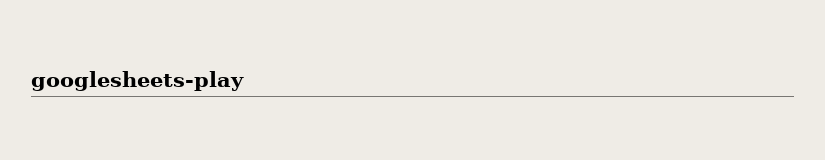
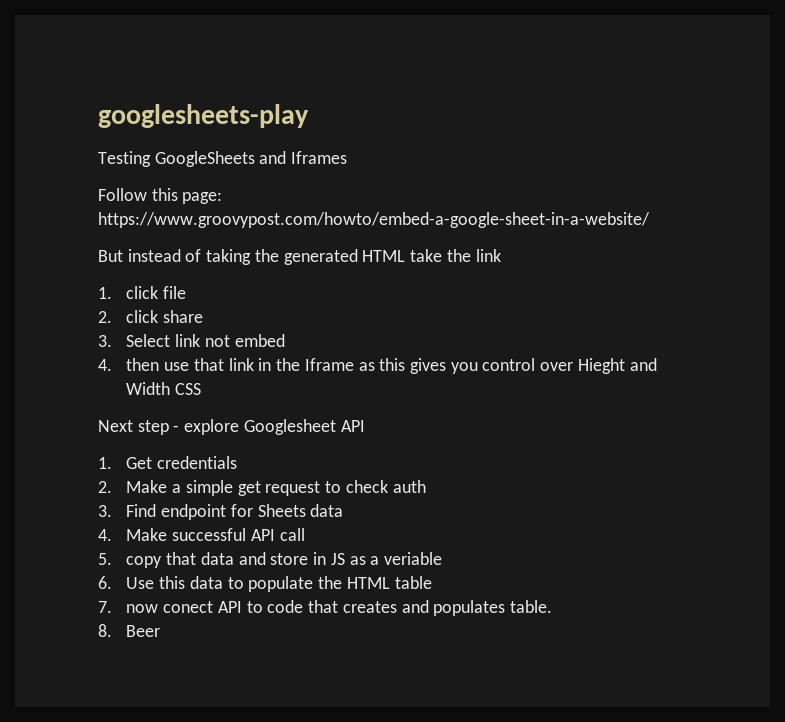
+ Testing GoogleSheets and Iframes
+ Follow this page: https://www.groovypost.com/howto/embed-a-google-sheet-in-a-website/
+ But instead of taking the generated HTML take the link
+ 1. click file
+ 2. click share
+ 3. Select link not embed
+ 4. then use that link in the Iframe as this gives you control over Hieght and Width CSS
+ Next step - explore Googlesheet API
+ 1. Get credentials
+ 2. Make a simple get request to check auth
+ 3. Find endpoint for Sheets data
+ 4. Make successful API call
+ 5. copy that data and store in JS as a veriable
+ 6. Use this data to populate the HTML table
+ 7. now conect API to code that creates and populates table.
+ 8. Beer

